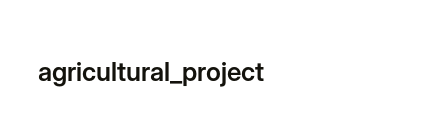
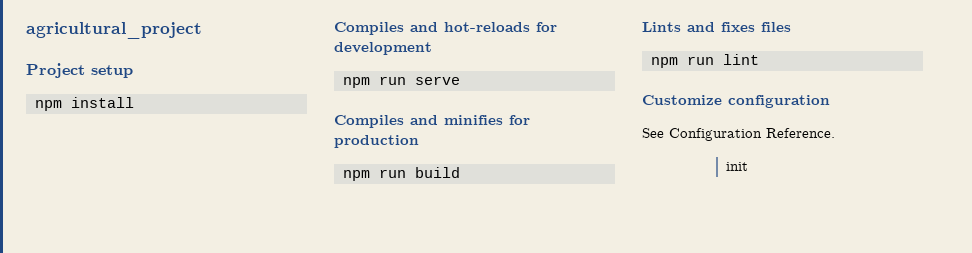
+ Project setup
+ npm install
+ Compiles and hot-reloads for development
+ npm run serve
+ Compiles and minifies for production
+ npm run build
+ Lints and fixes files
+ npm run lint
+ Customize configuration
+ See Configuration Reference.
+ init

